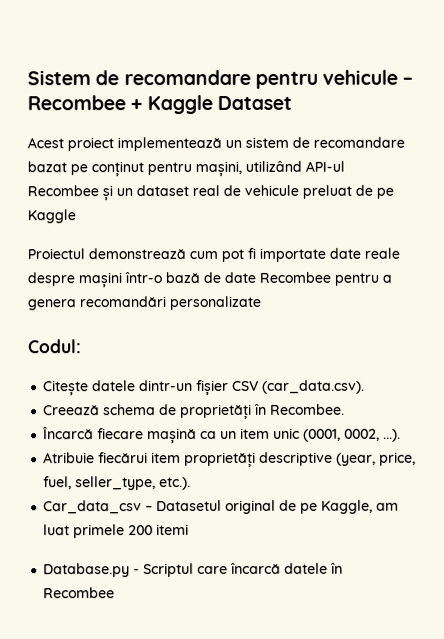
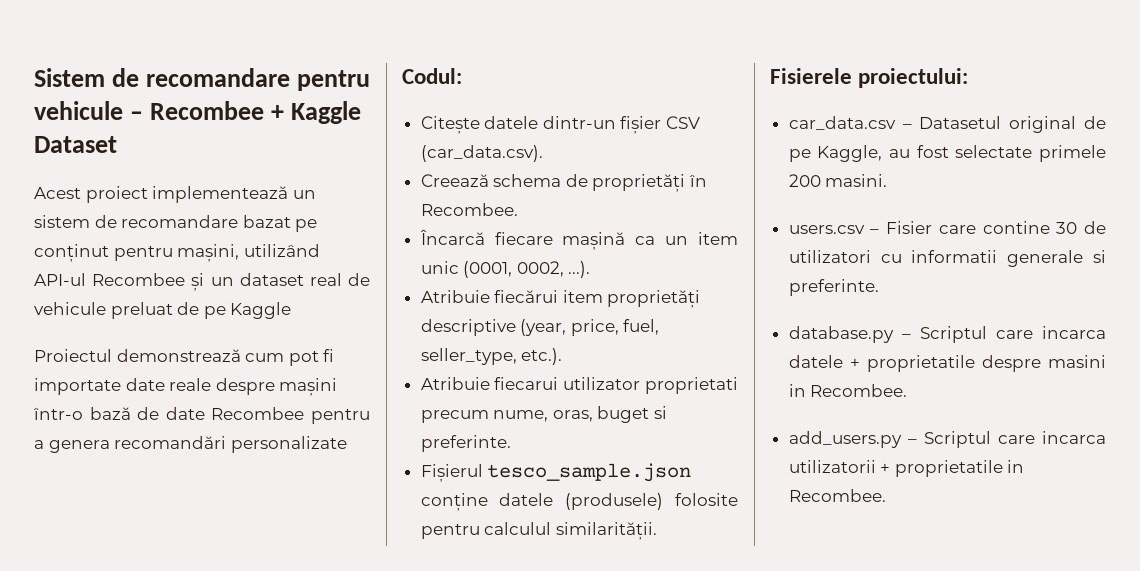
- Car_data_csv – Datasetul original de pe Kaggle, am luat primele 200 itemi
- Database.py - Scriptul care încarcă datele în Recombee
+ Atribuie fiecarui utilizator proprietati precum nume, oras, buget si preferinte.
+ Fișierul tesco_sample.json conține datele (produsele) folosite pentru calculul similarității.
+ Fisierele proiectului:
+ car_data.csv – Datasetul original de pe Kaggle, au fost selectate primele 200 masini.
+ users.csv – Fisier care contine 30 de utilizatori cu informatii generale si preferinte.
+ database.py – Scriptul care incarca datele + proprietatile despre masini in Recombee.
+ add_users.py – Scriptul care incarca utilizatorii + proprietatile in Recombee.

